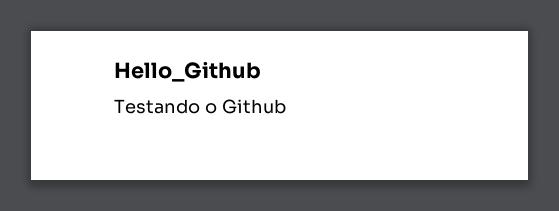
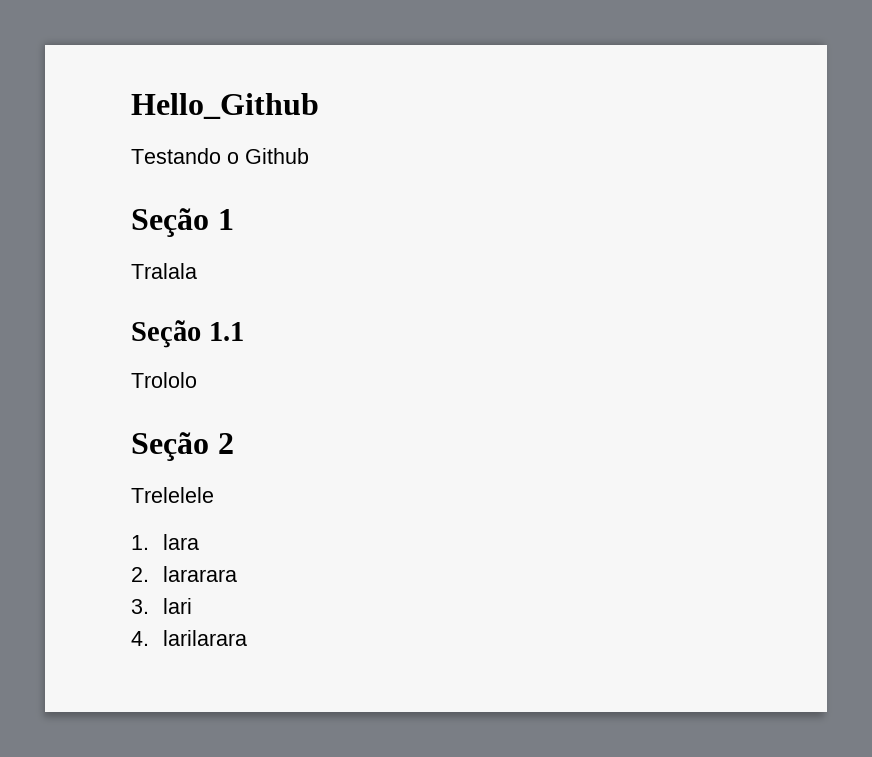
+ Seção 1
+ Tralala
+ Seção 1.1
+ Trololo
+ Seção 2
+ Trelelele
+ 1. lara
+ 2. lararara
+ 3. lari
+ 4. larilarara

